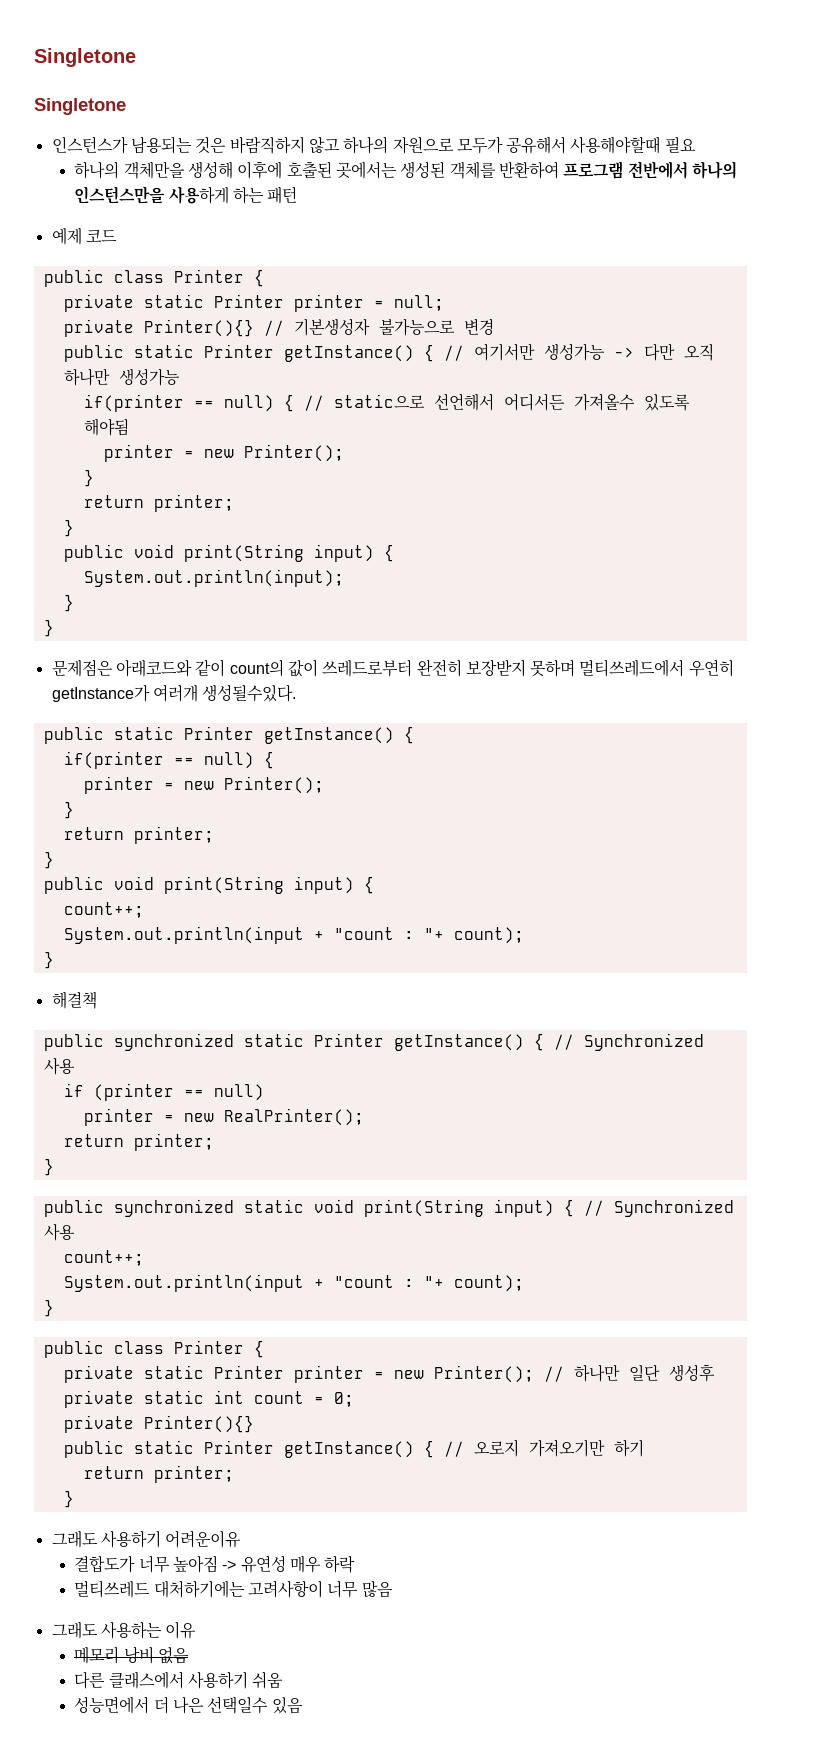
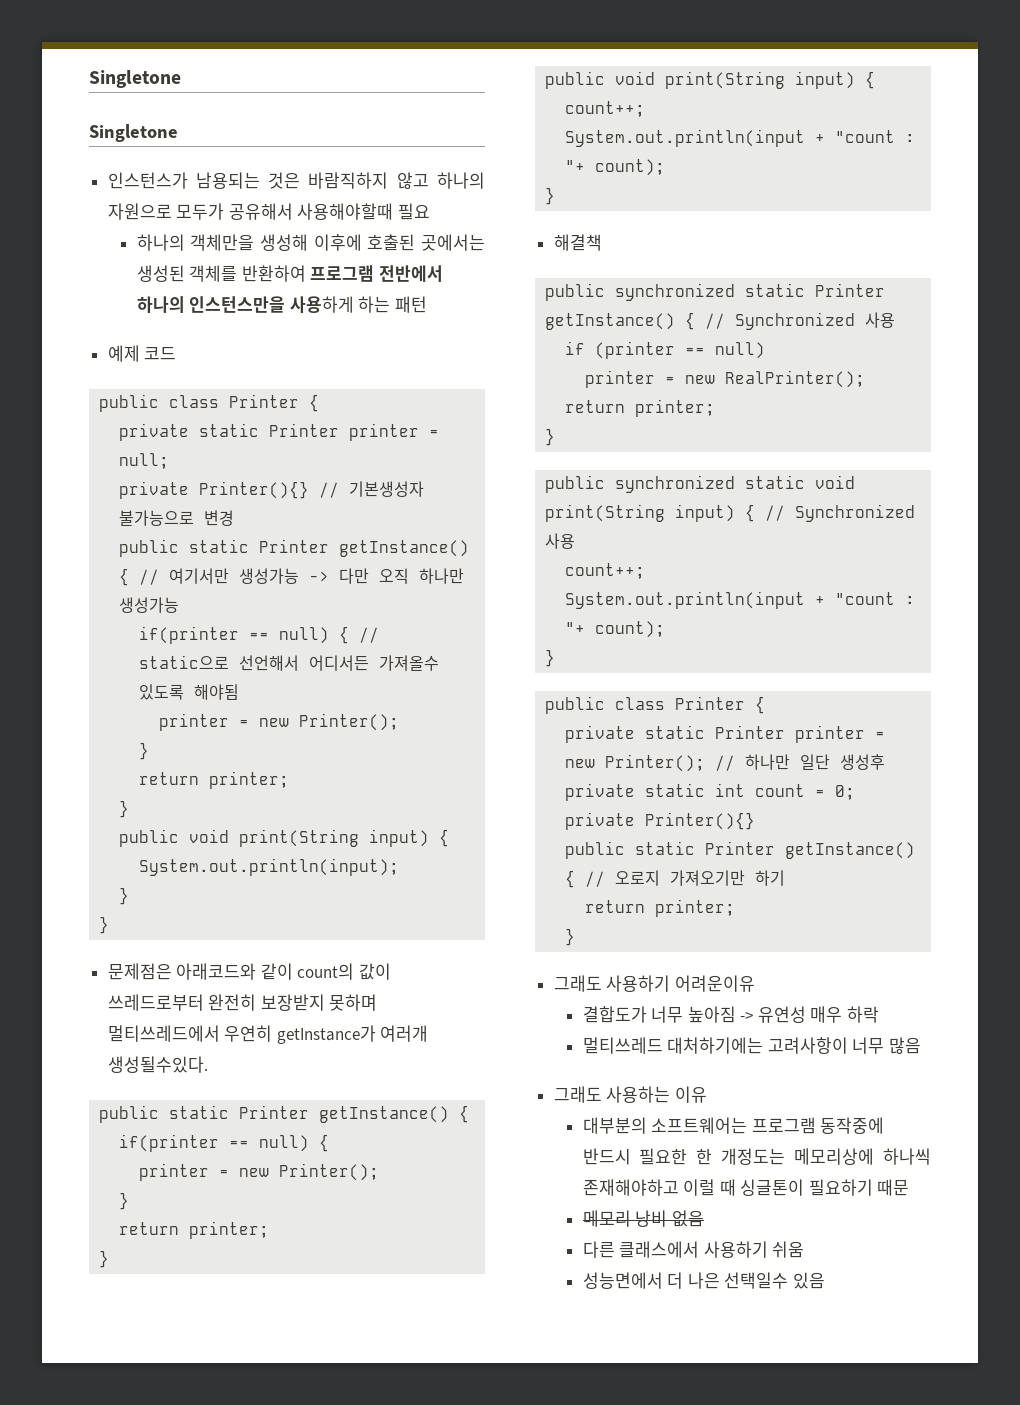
+ 대부분의 소프트웨어는 프로그램 동작중에 반드시 필요한 한 개정도는 메모리상에 하나씩 존재해야하고 이럴 때 싱글톤이 필요하기 때문

